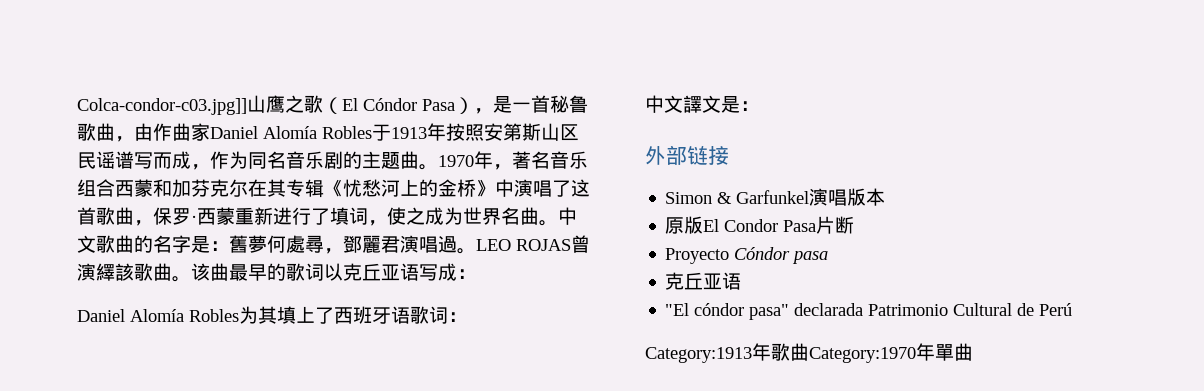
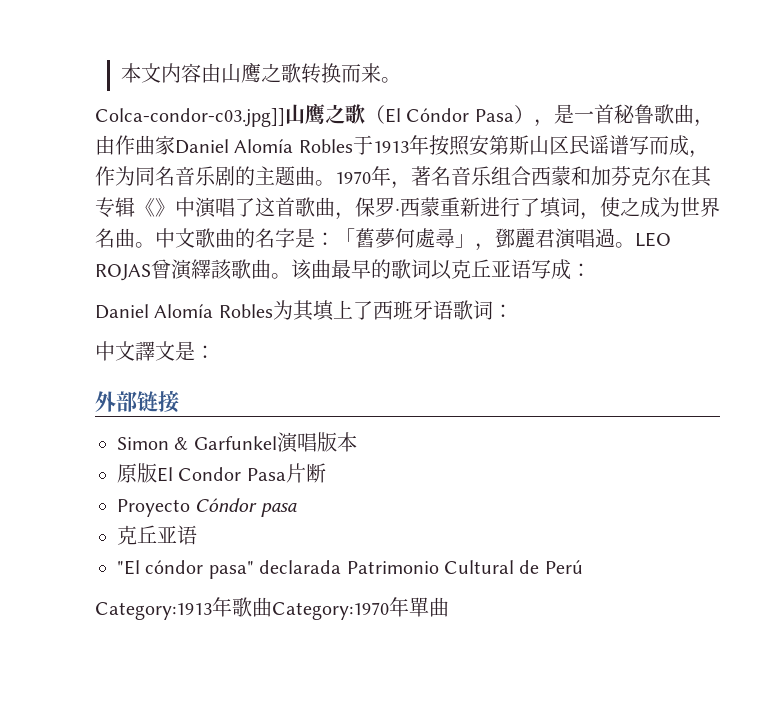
+ 本文内容由山鹰之歌转换而来。
- 1970年，著名音乐组合西蒙和加芬克尔在其专辑《忧愁河上的金桥》中演唱了这首歌曲，保罗·西蒙重新进行了填词，使之成为世界名曲。
+ 1970年，著名音乐组合西蒙和加芬克尔在其专辑《》中演唱了这首歌曲，保罗·西蒙重新进行了填词，使之成为世界名曲。
- 中文歌曲的名字是：舊夢何處尋，鄧麗君演唱過。
+ 中文歌曲的名字是：「舊夢何處尋」，鄧麗君演唱過。

